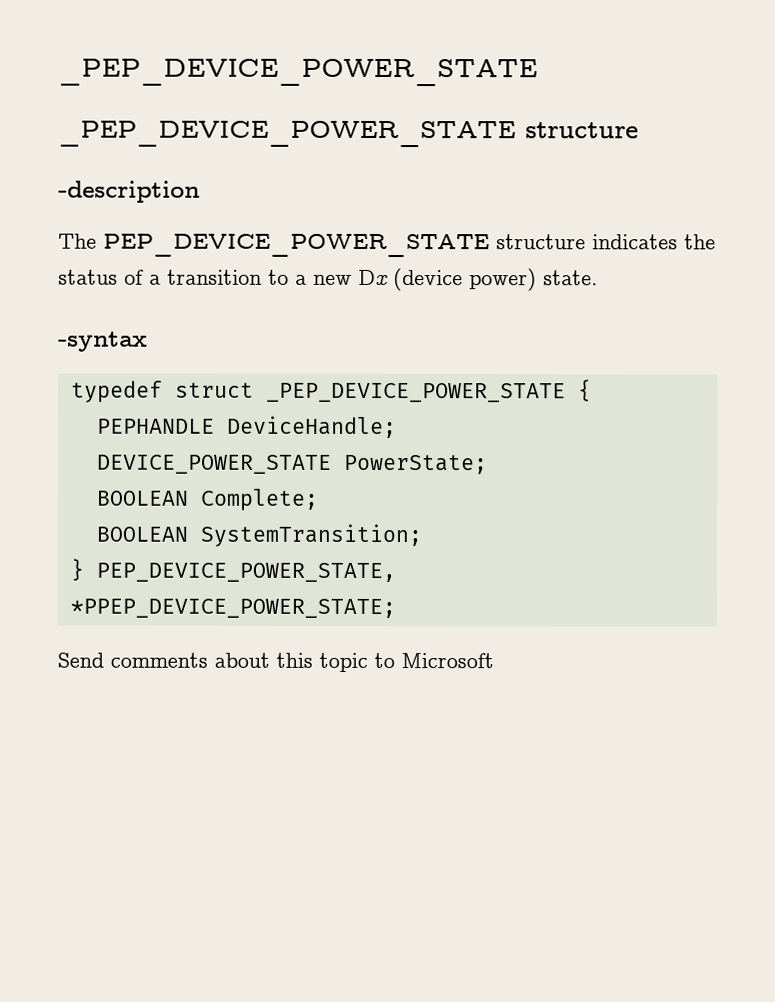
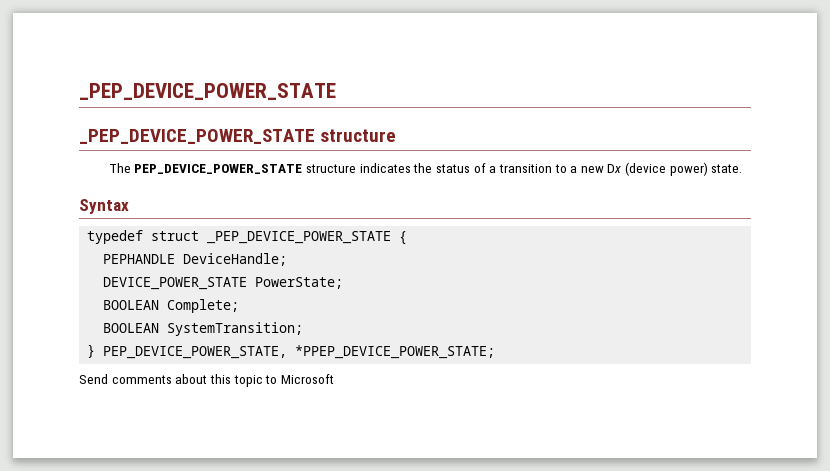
- -description
- -syntax
+ Syntax

